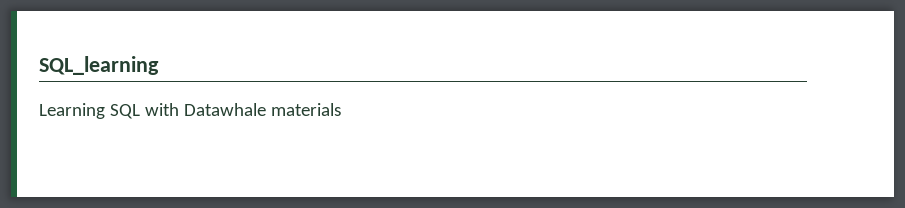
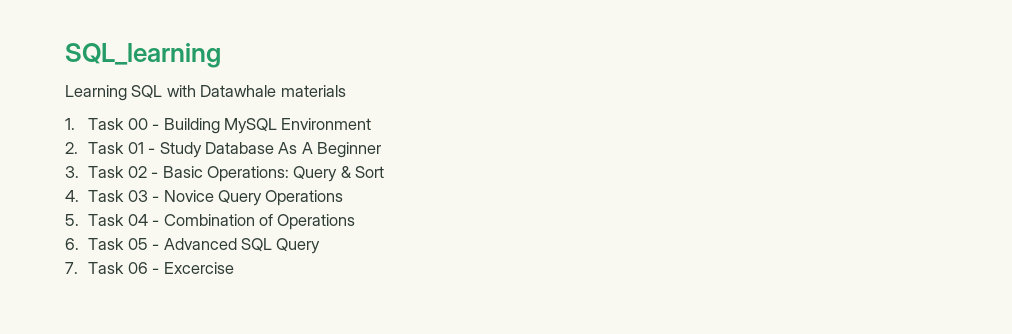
+ 1. Task 00 - Building MySQL Environment
+ 2. Task 01 - Study Database As A Beginner
+ 3. Task 02 - Basic Operations: Query & Sort
+ 4. Task 03 - Novice Query Operations
+ 5. Task 04 - Combination of Operations
+ 6. Task 05 - Advanced SQL Query
+ 7. Task 06 - Excercise

